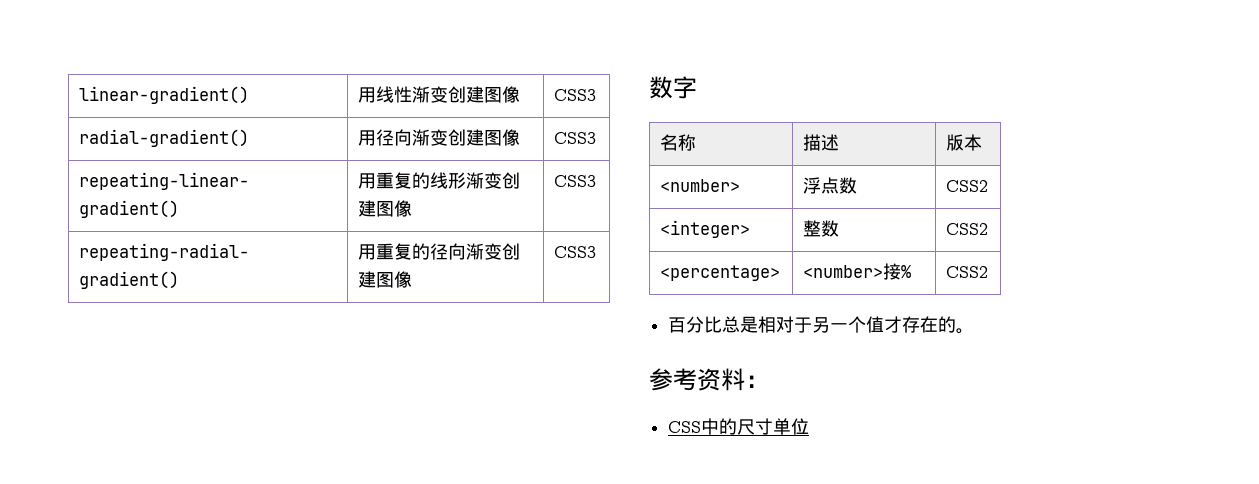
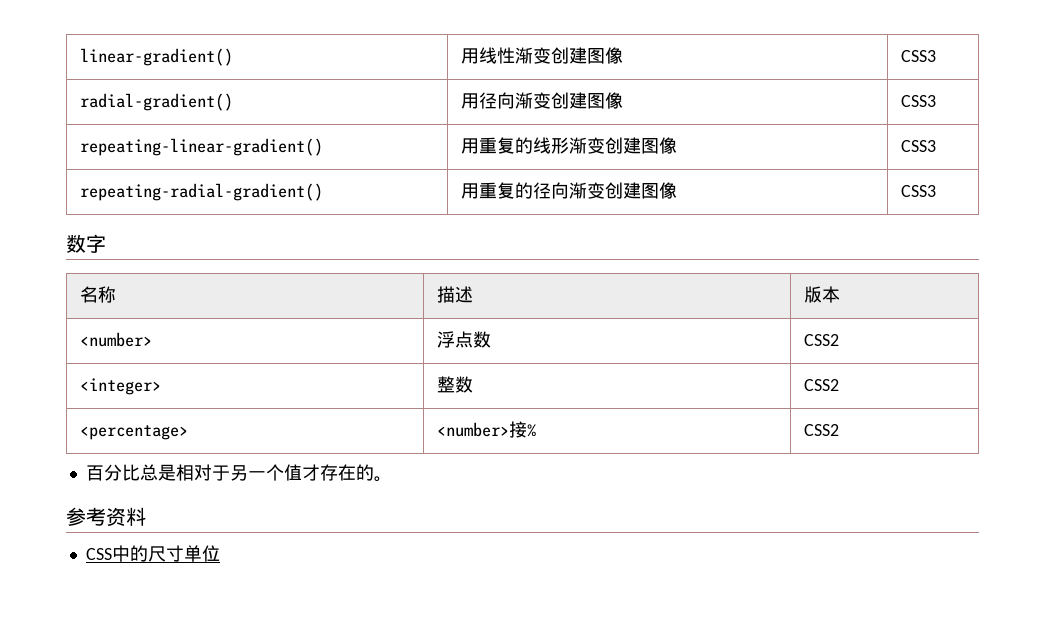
- 参考资料：
+ 参考资料

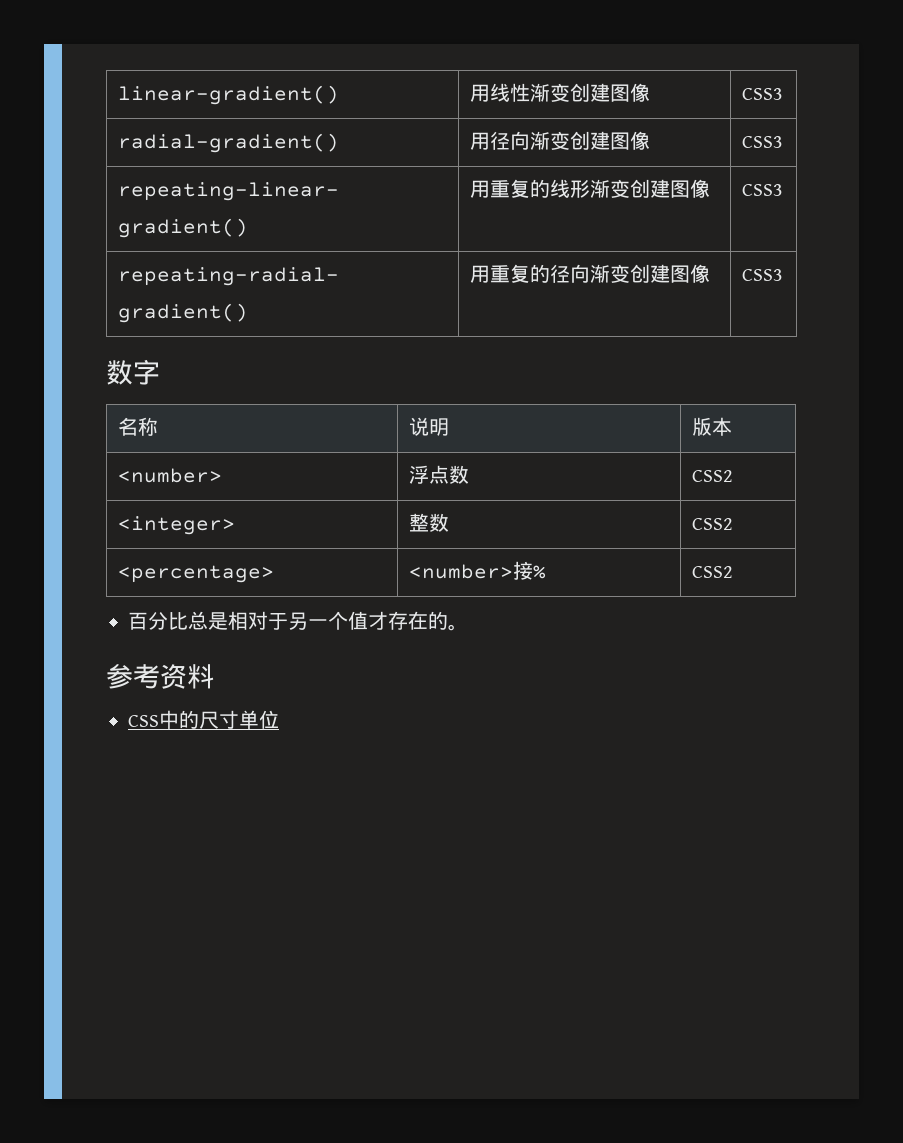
- 名称 | 描述 | 版本
+ 名称 | 说明 | 版本

